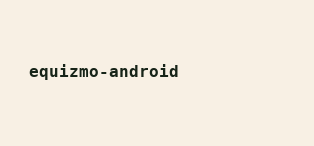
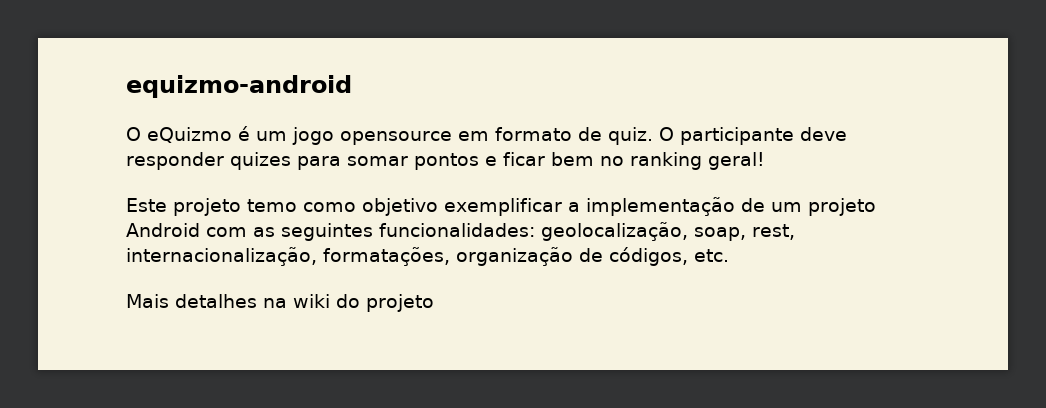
+ O eQuizmo é um jogo opensource em formato de quiz. O participante deve responder quizes para somar pontos e ficar bem no ranking geral!
+ Este projeto temo como objetivo exemplificar a implementação de um projeto Android com as seguintes funcionalidades: geolocalização, soap, rest, internacionalização, formatações, organização de códigos, etc.
+ Mais detalhes na wiki do projeto

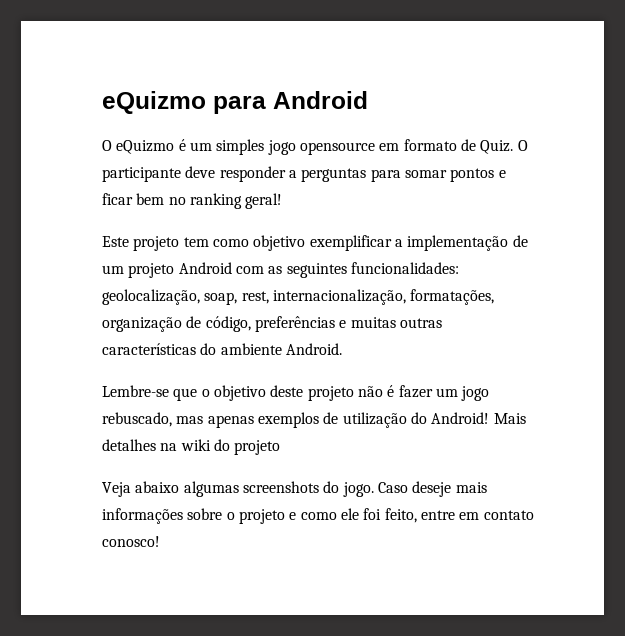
- equizmo-android
+ eQuizmo para Android
- O eQuizmo é um jogo opensource em formato de quiz.
+ O eQuizmo é um simples jogo opensource em formato de Quiz.
- O participante deve responder quizes para somar pontos e ficar bem no ranking geral!
+ O participante deve responder a perguntas para somar pontos e ficar bem no ranking geral!
- Este projeto temo como objetivo exemplificar a implementação de um projeto Android com as seguintes funcionalidades: geolocalização, soap, rest, internacionalização, formatações, organização de códigos, etc.
- Mais detalhes na wiki do projeto
+ Este projeto tem como objetivo exemplificar a implementação de um projeto Android com as seguintes funcionalidades: geolocalização, soap, rest, internacionalização, formatações, organização de código, preferências e muitas outras características do ambiente Android.
+ Lembre-se que o objetivo deste projeto não é fazer um jogo rebuscado, mas apenas exemplos de utilização do Android! Mais detalhes na wiki do projeto
+ Veja abaixo algumas screenshots do jogo. Caso deseje mais informações sobre o projeto e como ele foi feito, entre em contato conosco!

